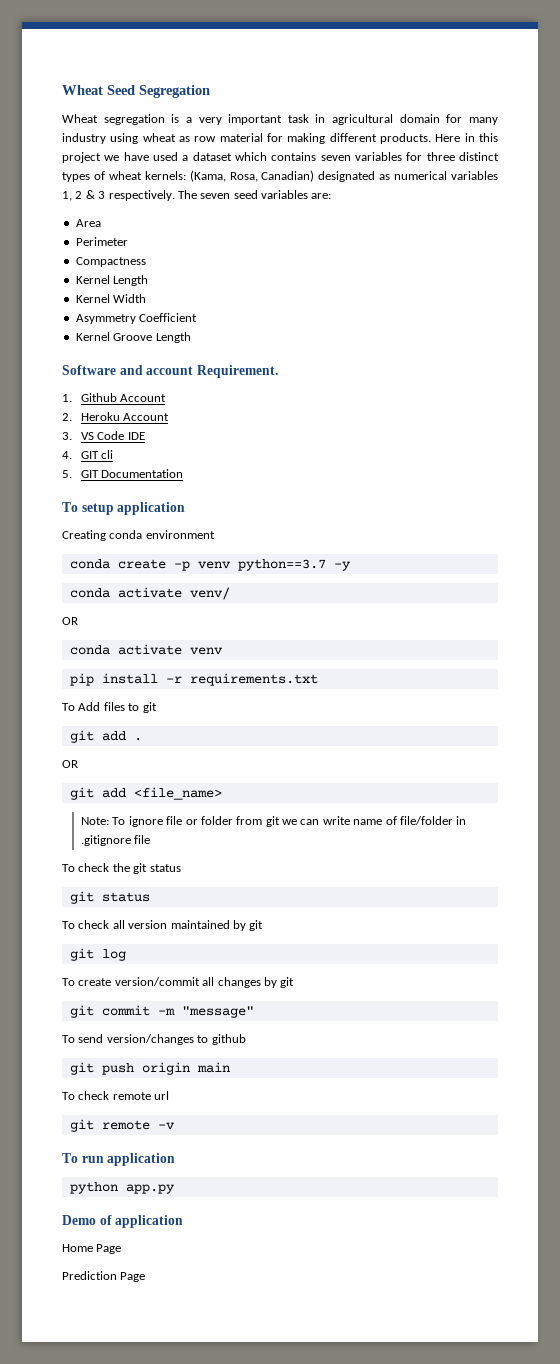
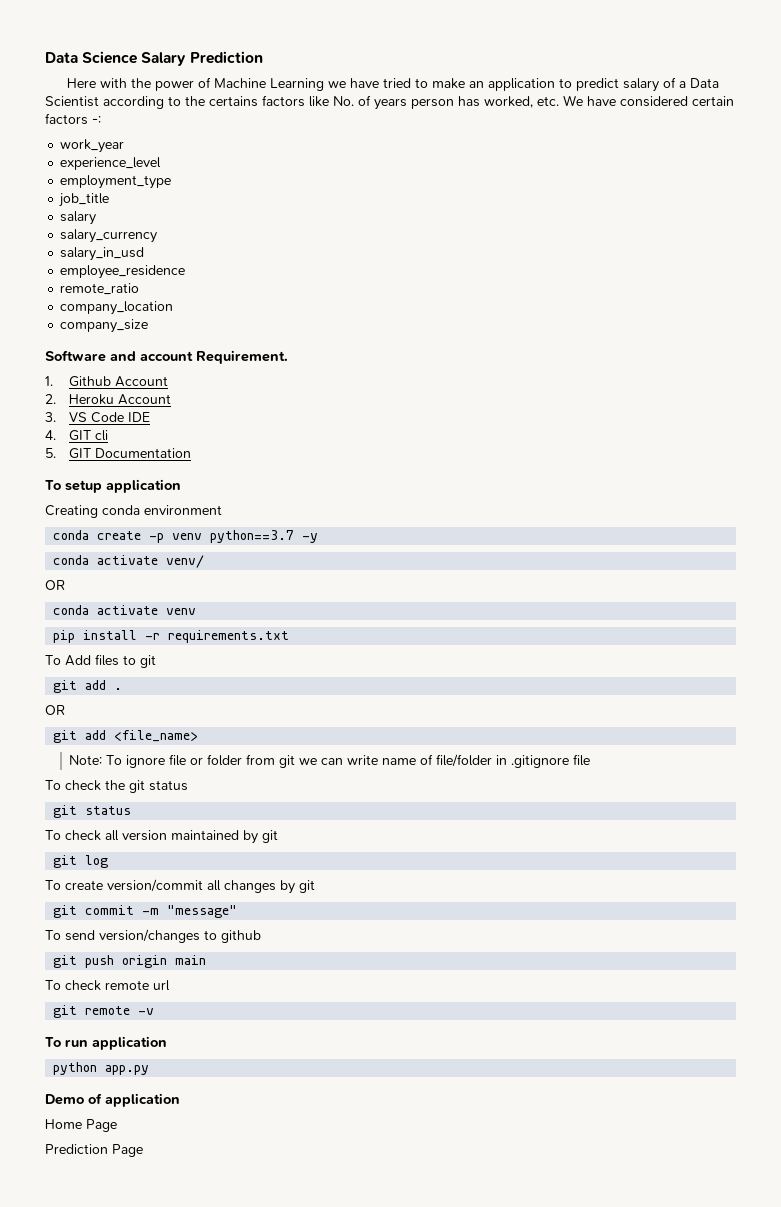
- Wheat Seed Segregation
- Wheat segregation is a very important task in agricultural domain for many industry using wheat as row material for making different products. Here in this project we have used a dataset which contains seven variables for three distinct types of wheat kernels: (Kama, Rosa, Canadian) designated as numerical variables 1, 2 & 3 respectively. The seven seed variables are:
- Area
- Perimeter
- Compactness
- Kernel Length
- Kernel Width
- Asymmetry Coefficient
- Kernel Groove Length
+ Data Science Salary Prediction
+ Here with the power of Machine Learning we have tried to make an application to predict salary of a Data Scientist according to the certains factors like No. of years person has worked, etc. We have considered certain factors -:
+ work_year
+ experience_level
+ employment_type
+ job_title
+ salary
+ salary_currency
+ salary_in_usd
+ employee_residence
+ remote_ratio
+ company_location
+ company_size

